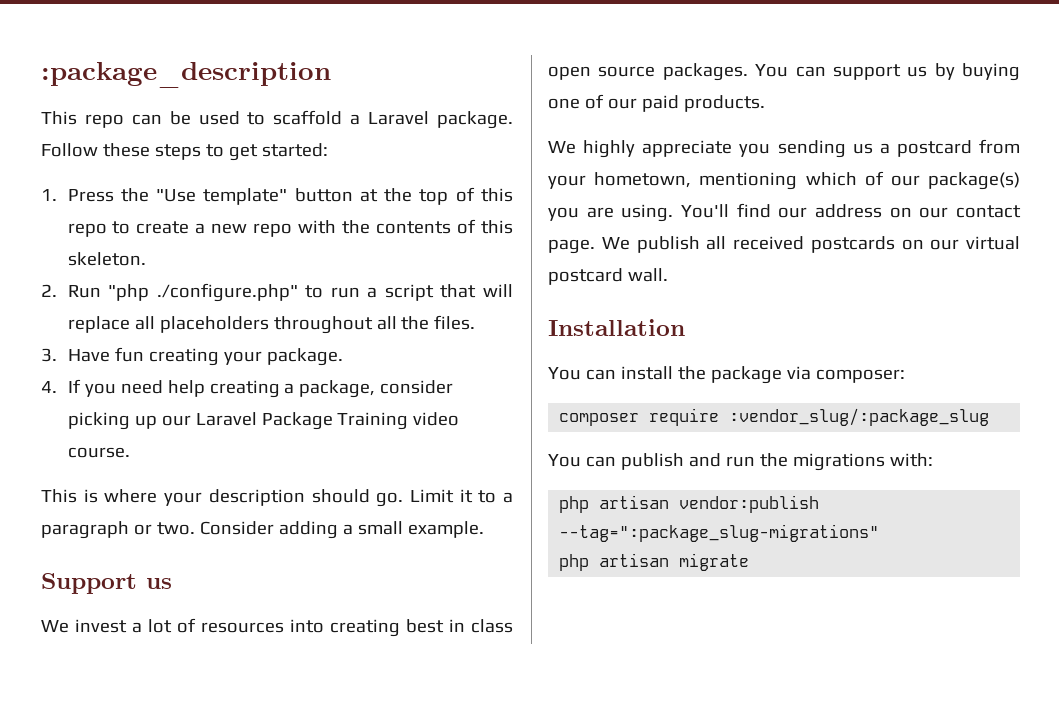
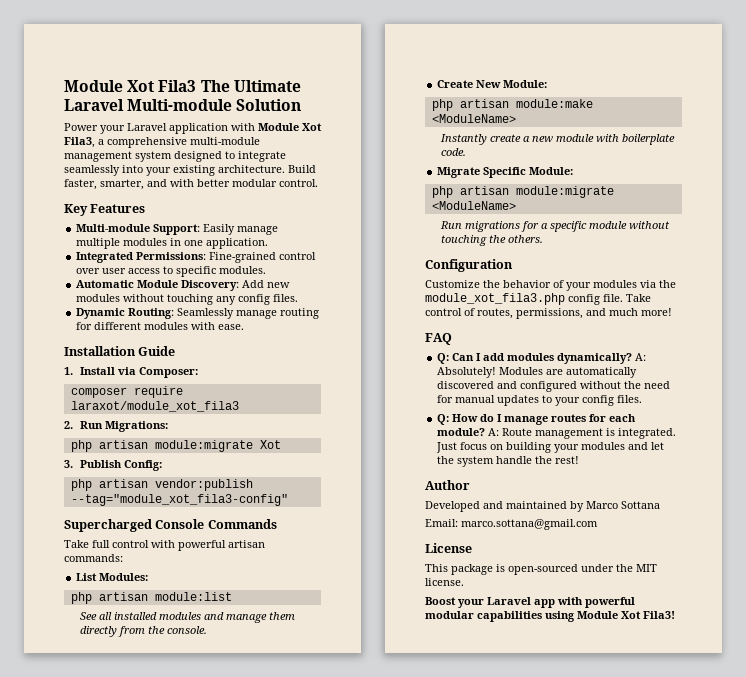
- :package_description
- This repo can be used to scaffold a Laravel package. Follow these steps to get started:
- 1. Press the "Use template" button at the top of this repo to create a new repo with the contents of this skeleton.
- 2. Run "php ./configure.php" to run a script that will replace all placeholders throughout all the files.
- 3. Have fun creating your package.
- 4. If you need help creating a package, consider picking up our Laravel Package Training video course.
- This is where your description should go. Limit it to a paragraph or two. Consider adding a small example.
- Support us
- We invest a lot of resources into creating best in class open source packages. You can support us by buying one of our paid products.
- We highly appreciate you sending us a postcard from your hometown, mentioning which of our package(s) you are using. You'll find our address on our contact page. We publish all received postcards on our virtual postcard wall.
- Installation
- You can install the package via composer:
- composer require :vendor_slug/:package_slug
- You can publish and run the migrations with:
- php artisan vendor:publish --tag=":package_slug-migrations"
- php artisan migrate
+ Module Xot Fila3 The Ultimate Laravel Multi-module Solution
+ Power your Laravel application with Module Xot Fila3, a comprehensive multi-module management system designed to integrate seamlessly into your existing architecture. Build faster, smarter, and with better modular control.
+ Key Features
+ Multi-module Support: Easily manage multiple modules in one application.
+ Integrated Permissions: Fine-grained control over user access to specific modules.
+ Automatic Module Discovery: Add new modules without touching any config files.
+ Dynamic Routing: Seamlessly manage routing for different modules with ease.
+ Installation Guide
+ 1. Install via Composer:
+ composer require laraxot/module_xot_fila3
+ 2. Run Migrations:
+ php artisan module:migrate Xot
+ 3. Publish Config:
+ php artisan vendor:publish --tag="module_xot_fila3-config"
+ Supercharged Console Commands
+ Take full control with powerful artisan commands:
+ List Modules:
+ php artisan module:list
+ See all installed modules and manage them directly from the console.
+ Create New Module:
+ php artisan module:make <ModuleName>
+ Instantly create a new module with boilerplate code.
+ Migrate Specific Module:
+ php artisan module:migrate <ModuleName>
+ Run migrations for a specific module without touching the others.
+ Configuration
+ Customize the behavior of your modules via the module_xot_fila3.php config file. Take control of routes, permissions, and much more!
+ FAQ
+ Q: Can I add modules dynamically? A: Absolutely! Modules are automatically discovered and configured without the need for manual updates to your config files.
+ Q: How do I manage routes for each module? A: Route management is integrated. Just focus on building your modules and let the system handle the rest!
+ Author
+ Developed and maintained by Marco Sottana
+ Email: marco.sottana@gmail.com
+ License
+ This package is open-sourced under the MIT license.
+ Boost your Laravel app with powerful modular capabilities using Module Xot Fila3!

